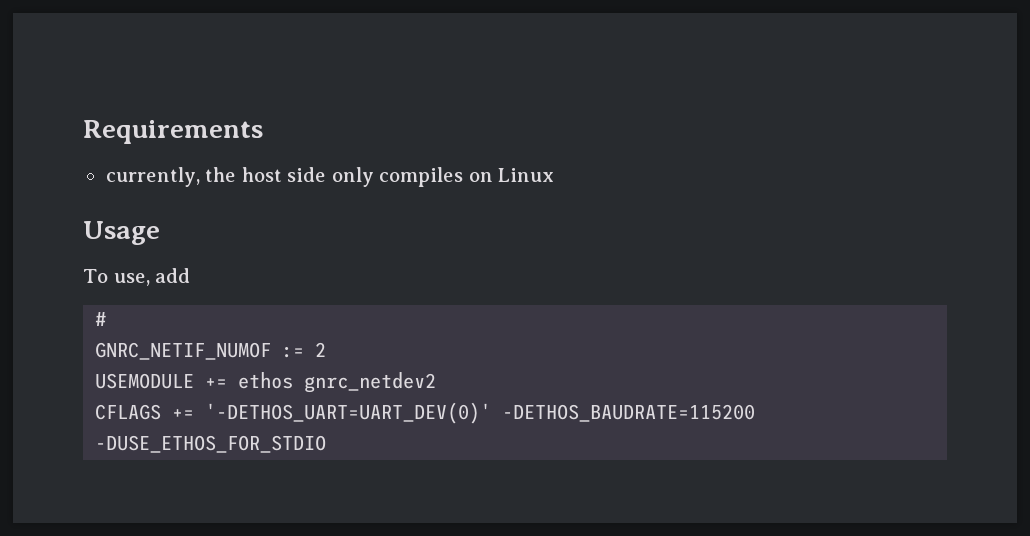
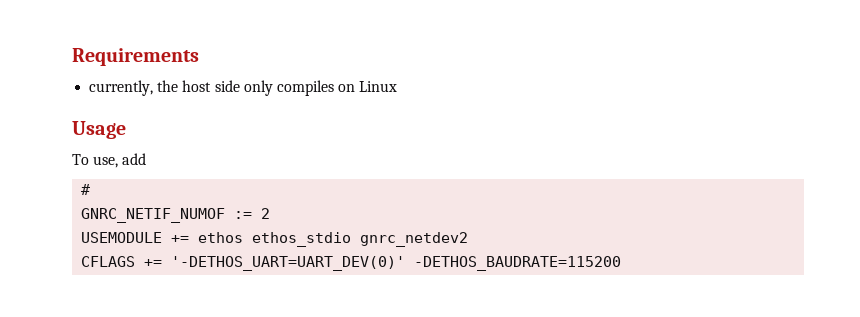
- USEMODULE += ethos gnrc_netdev2
+ USEMODULE += ethos ethos_stdio gnrc_netdev2
- CFLAGS += '-DETHOS_UART=UART_DEV(0)' -DETHOS_BAUDRATE=115200 -DUSE_ETHOS_FOR_STDIO
+ CFLAGS += '-DETHOS_UART=UART_DEV(0)' -DETHOS_BAUDRATE=115200

